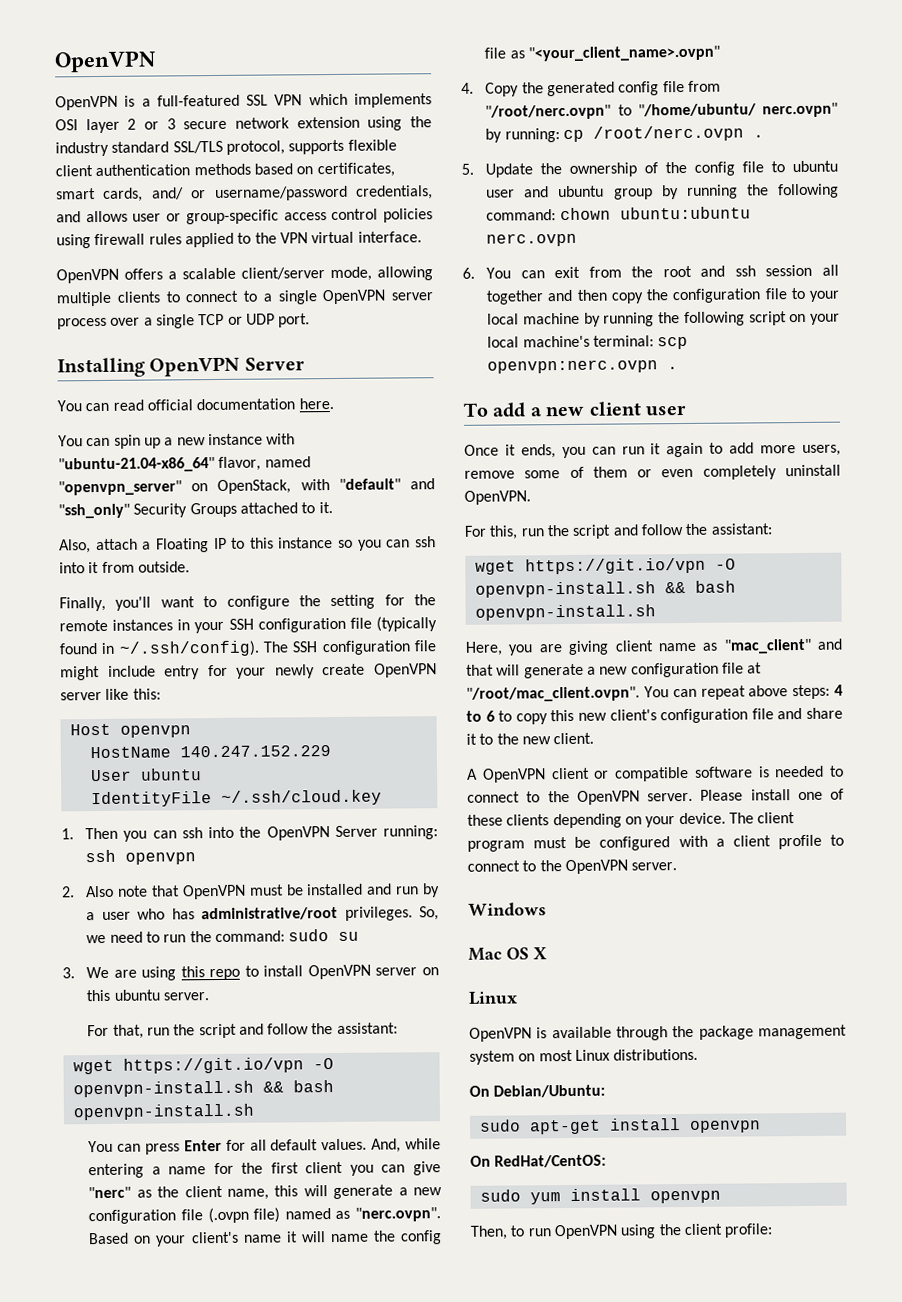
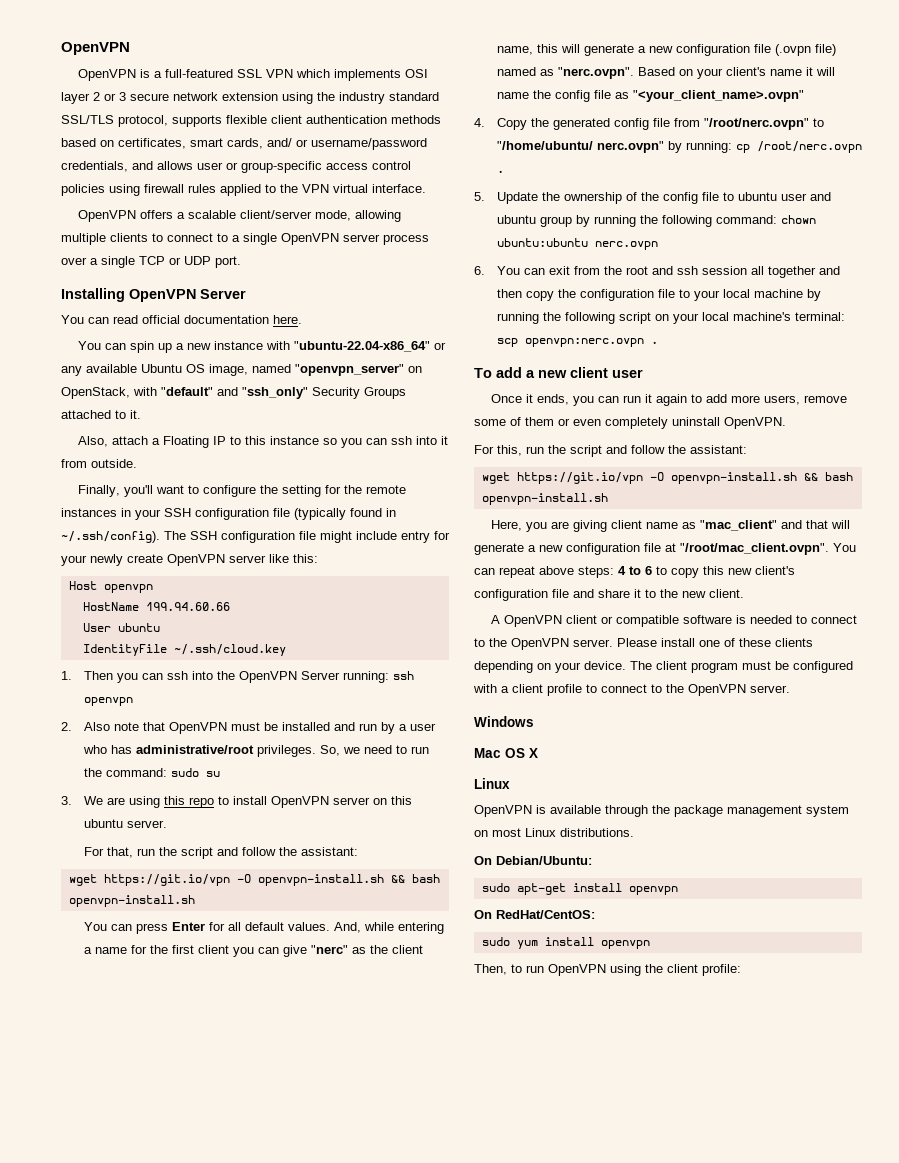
- You can spin up a new instance with "ubuntu-21.04-x86_64" flavor, named "openvpn_server" on OpenStack, with "default" and "ssh_only" Security Groups attached to it.
+ You can spin up a new instance with "ubuntu-22.04-x86_64" or any available Ubuntu OS image, named "openvpn_server" on OpenStack, with "default" and "ssh_only" Security Groups attached to it.
- HostName 140.247.152.229
+ HostName 199.94.60.66

